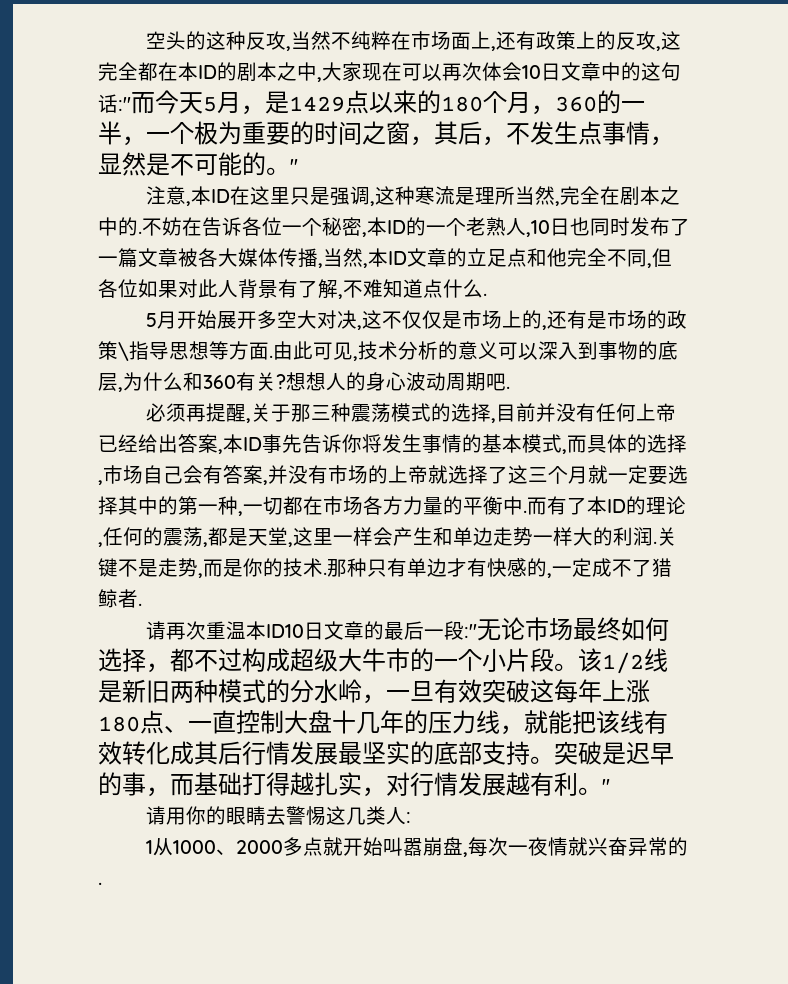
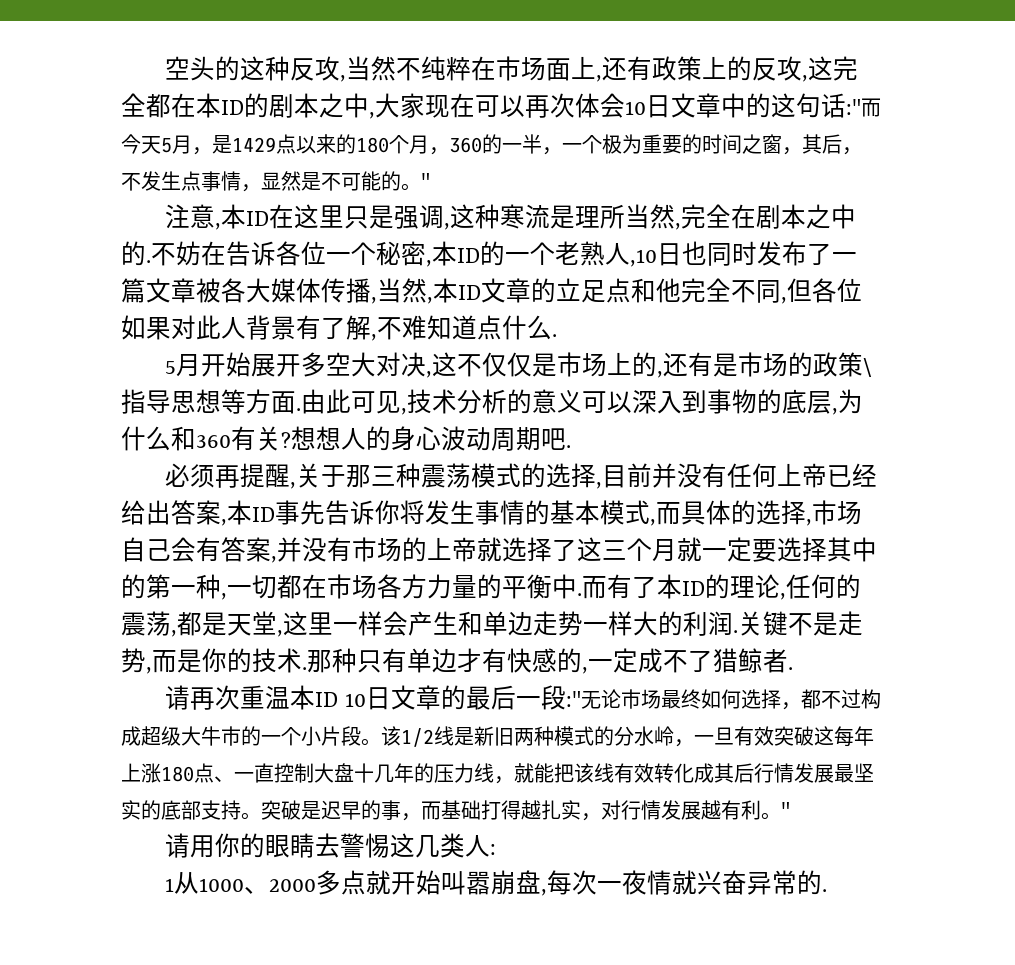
- 请再次重温本ID10日文章的最后一段:"无论市场最终如何选择，都不过构成超级大牛市的一个小片段。
+ 请再次重温本ID 10日文章的最后一段:"无论市场最终如何选择，都不过构成超级大牛市的一个小片段。

